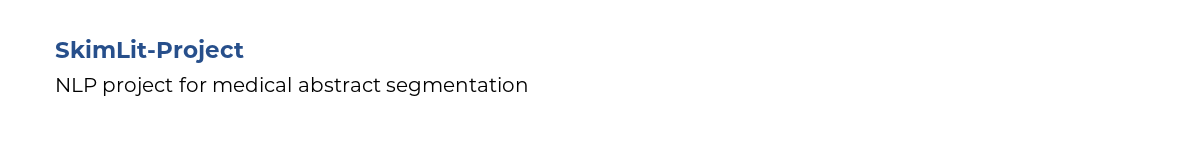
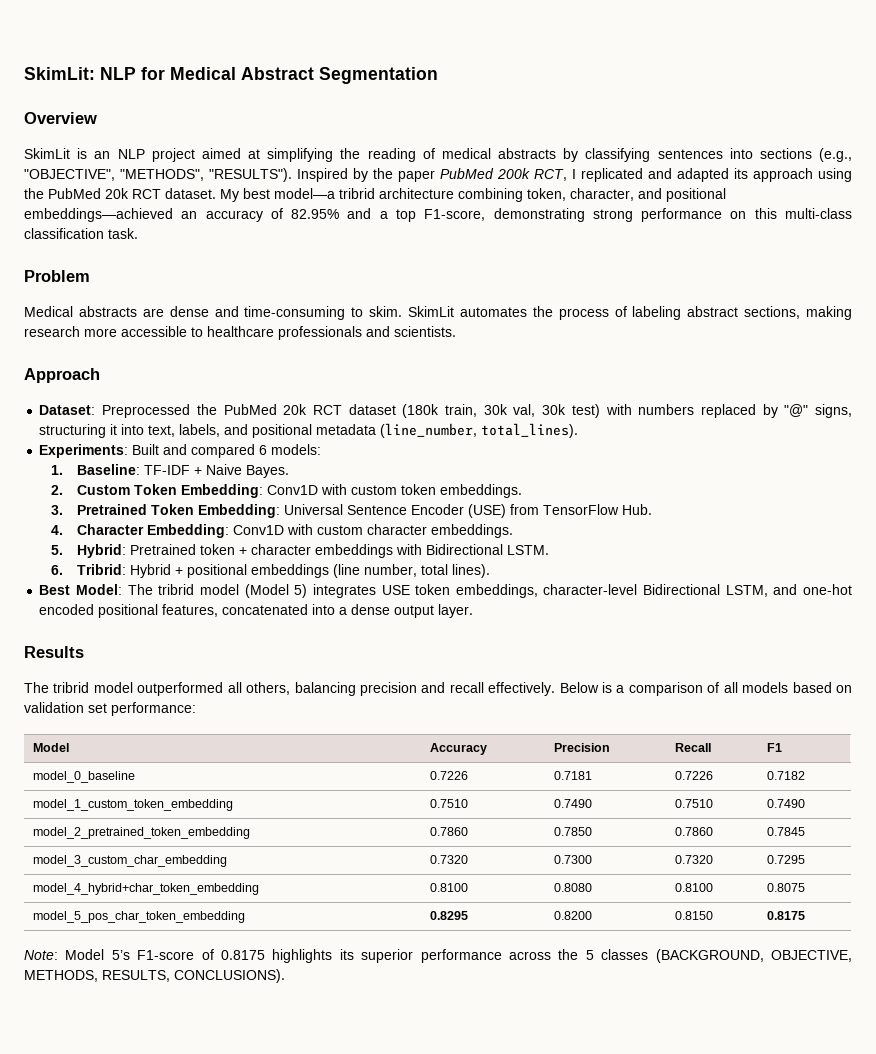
- SkimLit-Project
- NLP project for medical abstract segmentation
+ SkimLit: NLP for Medical Abstract Segmentation
+ Overview
+ SkimLit is an NLP project aimed at simplifying the reading of medical abstracts by classifying sentences into sections (e.g., "OBJECTIVE", "METHODS", "RESULTS"). Inspired by the paper PubMed 200k RCT, I replicated and adapted its approach using the PubMed 20k RCT dataset. My best model—a tribrid architecture combining token, character, and positional embeddings—achieved an accuracy of 82.95% and a top F1-score, demonstrating strong performance on this multi-class classification task.
+ Problem
+ Medical abstracts are dense and time-consuming to skim. SkimLit automates the process of labeling abstract sections, making research more accessible to healthcare professionals and scientists.
+ Approach
+ Dataset: Preprocessed the PubMed 20k RCT dataset (180k train, 30k val, 30k test) with numbers replaced by "@" signs, structuring it into text, labels, and positional metadata (line_number, total_lines).
+ Experiments: Built and compared 6 models:
+ 1. Baseline: TF-IDF + Naive Bayes.
+ 2. Custom Token Embedding: Conv1D with custom token embeddings.
+ 3. Pretrained Token Embedding: Universal Sentence Encoder (USE) from TensorFlow Hub.
+ 4. Character Embedding: Conv1D with custom character embeddings.
+ 5. Hybrid: Pretrained token + character embeddings with Bidirectional LSTM.
+ 6. Tribrid: Hybrid + positional embeddings (line number, total lines).
+ Best Model: The tribrid model (Model 5) integrates USE token embeddings, character-level Bidirectional LSTM, and one-hot encoded positional features, concatenated into a dense output layer.
+ Results
+ The tribrid model outperformed all others, balancing precision and recall effectively. Below is a comparison of all models based on validation set performance:
+ Model | Accuracy | Precision | Recall | F1
+ model_0_baseline | 0.7226 | 0.7181 | 0.7226 | 0.7182
+ model_1_custom_token_embedding | 0.7510 | 0.7490 | 0.7510 | 0.7490
+ model_2_pretrained_token_embedding | 0.7860 | 0.7850 | 0.7860 | 0.7845
+ model_3_custom_char_embedding | 0.7320 | 0.7300 | 0.7320 | 0.7295
+ model_4_hybrid+char_token_embedding | 0.8100 | 0.8080 | 0.8100 | 0.8075
+ model_5_pos_char_token_embedding | 0.8295 | 0.8200 | 0.8150 | 0.8175
+ Note: Model 5’s F1-score of 0.8175 highlights its superior performance across the 5 classes (BACKGROUND, OBJECTIVE, METHODS, RESULTS, CONCLUSIONS).

